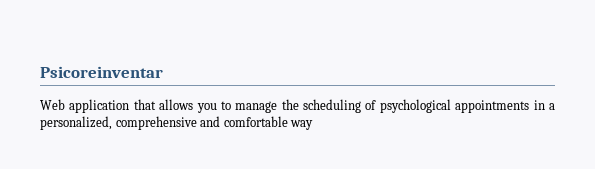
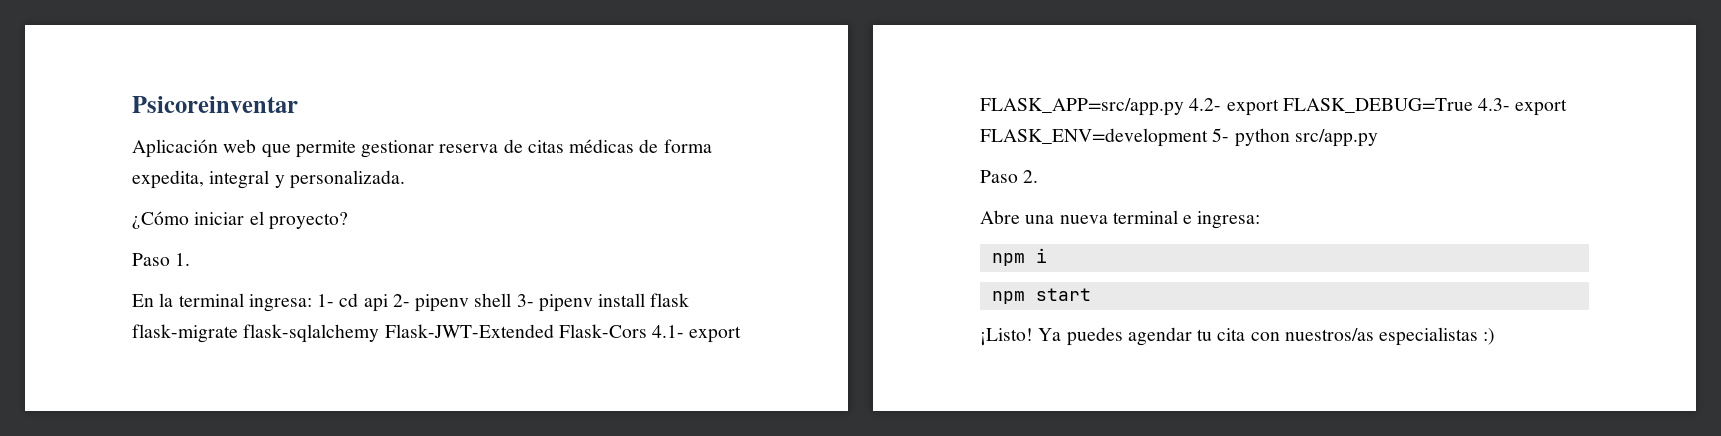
- Web application that allows you to manage the scheduling of psychological appointments in a personalized, comprehensive and comfortable way
+ Aplicación web que permite gestionar reserva de citas médicas de forma expedita, integral y personalizada.
+ ¿Cómo iniciar el proyecto?
+ Paso 1.
+ En la terminal ingresa: 1- cd api 2- pipenv shell 3- pipenv install flask flask-migrate flask-sqlalchemy Flask-JWT-Extended Flask-Cors 4.1- export FLASK_APP=src/app.py 4.2- export FLASK_DEBUG=True 4.3- export FLASK_ENV=development 5- python src/app.py
+ Paso 2.
+ Abre una nueva terminal e ingresa:
+ npm i
+ npm start
+ ¡Listo! Ya puedes agendar tu cita con nuestros/as especialistas :)

